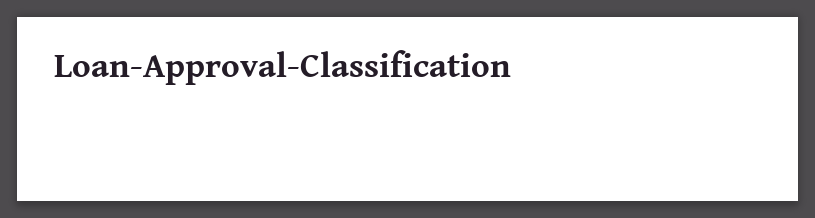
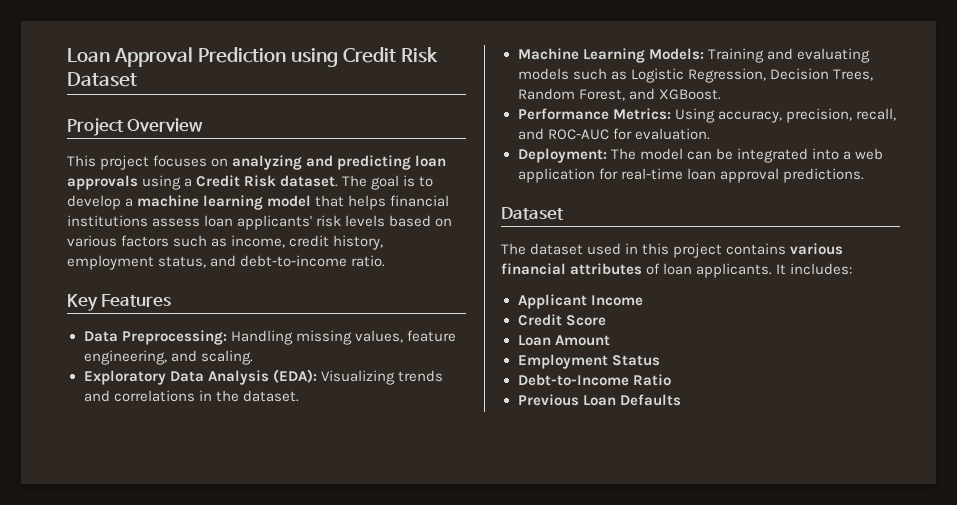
- Loan-Approval-Classification
+ Loan Approval Prediction using Credit Risk Dataset
+ Project Overview
+ This project focuses on analyzing and predicting loan approvals using a Credit Risk dataset. The goal is to develop a machine learning model that helps financial institutions assess loan applicants' risk levels based on various factors such as income, credit history, employment status, and debt-to-income ratio.
+ Key Features
+ Data Preprocessing: Handling missing values, feature engineering, and scaling.
+ Exploratory Data Analysis (EDA): Visualizing trends and correlations in the dataset.
+ Machine Learning Models: Training and evaluating models such as Logistic Regression, Decision Trees, Random Forest, and XGBoost.
+ Performance Metrics: Using accuracy, precision, recall, and ROC-AUC for evaluation.
+ Deployment: The model can be integrated into a web application for real-time loan approval predictions.
+ Dataset
+ The dataset used in this project contains various financial attributes of loan applicants. It includes:
+ Applicant Income
+ Credit Score
+ Loan Amount
+ Employment Status
+ Debt-to-Income Ratio
+ Previous Loan Defaults

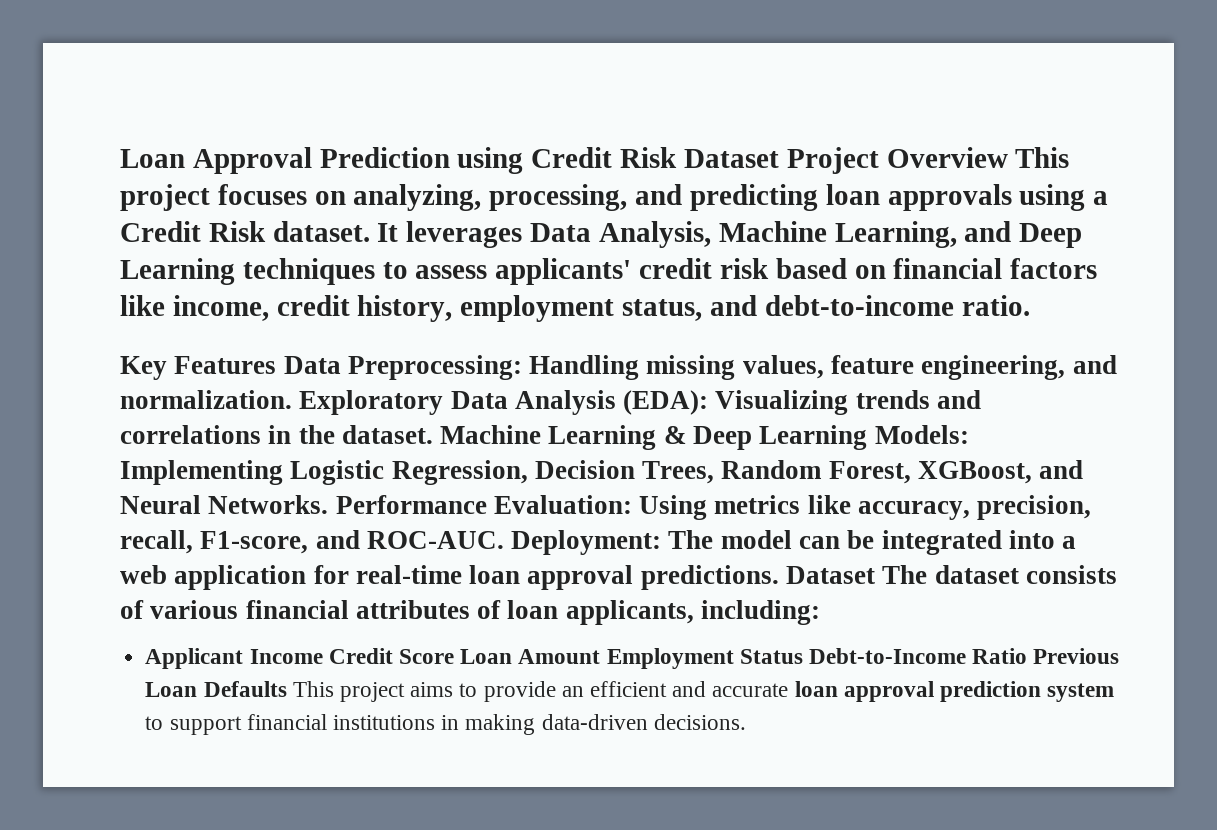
- Loan Approval Prediction using Credit Risk Dataset
- Project Overview
- This project focuses on analyzing and predicting loan approvals using a Credit Risk dataset.
+ Loan Approval Prediction using Credit Risk Dataset Project Overview This project focuses on analyzing, processing, and predicting loan approvals using a Credit Risk dataset.
- The goal is to develop a machine learning model that helps financial institutions assess loan applicants' risk levels based on various factors such as income, credit history, employment status, and debt-to-income ratio.
+ It leverages Data Analysis, Machine Learning, and Deep Learning techniques to assess applicants' credit risk based on financial factors like income, credit history, employment status, and debt-to-income ratio.
- Key Features
- Data Preprocessing: Handling missing values, feature engineering, and scaling.
- Exploratory Data Analysis (EDA): Visualizing trends and correlations in the dataset.
- Machine Learning Models: Training and evaluating models such as Logistic Regression, Decision Trees, Random Forest, and XGBoost.
- Performance Metrics: Using accuracy, precision, recall, and ROC-AUC for evaluation.
- Deployment: The model can be integrated into a web application for real-time loan approval predictions.
- Dataset
- The dataset used in this project contains various financial attributes of loan applicants. It includes:
+ Key Features Data Preprocessing: Handling missing values, feature engineering, and normalization. Exploratory Data Analysis (EDA): Visualizing trends and correlations in the dataset. Machine Learning & Deep Learning Models: Implementing Logistic Regression, Decision Trees, Random Forest, XGBoost, and Neural Networks. Performance Evaluation: Using metrics like accuracy, precision, recall, F1-score, and ROC-AUC. Deployment: The model can be integrated into a web application for real-time loan approval predictions. Dataset The dataset consists of various financial attributes of loan applicants, including:
- Applicant Income
- Credit Score
- Loan Amount
- Employment Status
- Debt-to-Income Ratio
- Previous Loan Defaults
+ Applicant Income Credit Score Loan Amount Employment Status Debt-to-Income Ratio Previous Loan Defaults This project aims to provide an efficient and accurate loan approval prediction system to support financial institutions in making data-driven decisions.

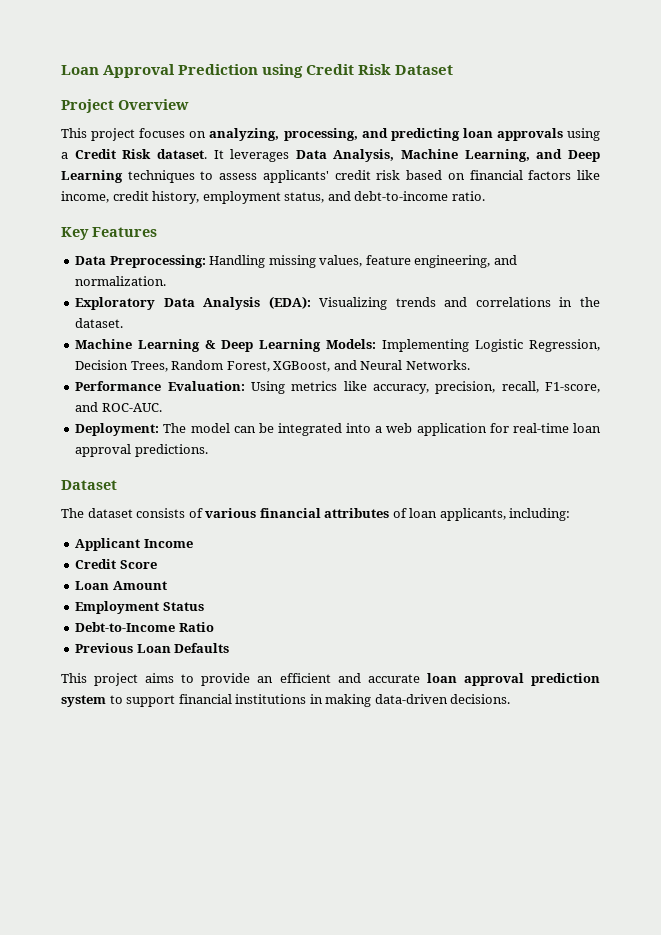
- Loan Approval Prediction using Credit Risk Dataset Project Overview This project focuses on analyzing, processing, and predicting loan approvals using a Credit Risk dataset.
+ Loan Approval Prediction using Credit Risk Dataset
+ Project Overview
+ This project focuses on analyzing, processing, and predicting loan approvals using a Credit Risk dataset.
- Key Features Data Preprocessing:
+ Key Features
+ Data Preprocessing:
- Handling missing values, feature engineering, and normalization. Exploratory Data Analysis (EDA):
+ Handling missing values, feature engineering, and normalization.
+ Exploratory Data Analysis (EDA):
- Visualizing trends and correlations in the dataset. Machine Learning & Deep Learning Models:
+ Visualizing trends and correlations in the dataset.
+ Machine Learning & Deep Learning Models:
- Implementing Logistic Regression, Decision Trees, Random Forest, XGBoost, and Neural Networks. Performance Evaluation:
+ Implementing Logistic Regression, Decision Trees, Random Forest, XGBoost, and Neural Networks.
+ Performance Evaluation:
- Using metrics like accuracy, precision, recall, F1-score, and ROC-AUC. Deployment:
+ Using metrics like accuracy, precision, recall, F1-score, and ROC-AUC.
+ Deployment:
- The model can be integrated into a web application for real-time loan approval predictions. Dataset The dataset consists of various financial attributes of loan applicants, including:
+ The model can be integrated into a web application for real-time loan approval predictions.
+ Dataset
+ The dataset consists of various financial attributes of loan applicants, including:
- Applicant Income Credit Score Loan Amount Employment Status Debt-to-Income Ratio Previous Loan Defaults This project aims to provide an efficient and accurate loan approval prediction system to support financial institutions in making data-driven decisions.
+ Applicant Income
+ Credit Score
+ Loan Amount
+ Employment Status
+ Debt-to-Income Ratio
+ Previous Loan Defaults
+ This project aims to provide an efficient and accurate loan approval prediction system to support financial institutions in making data-driven decisions.

